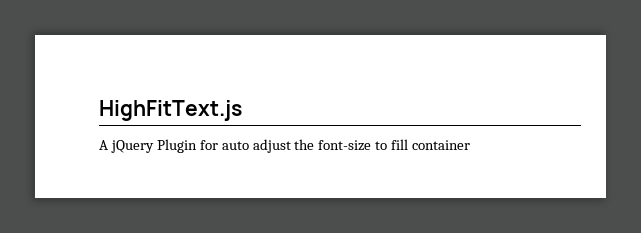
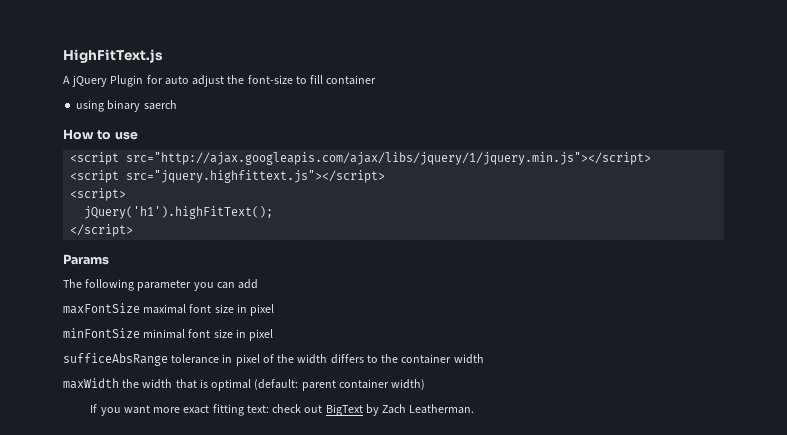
+ using binary saerch
+ How to use
+ <script src="http://ajax.googleapis.com/ajax/libs/jquery/1/jquery.min.js"></script>
+ <script src="jquery.highfittext.js"></script>
+ <script>
+ jQuery('h1').highFitText();
+ </script>
+ Params
+ The following parameter you can add
+ maxFontSize maximal font size in pixel
+ minFontSize minimal font size in pixel
+ sufficeAbsRange tolerance in pixel of the width differs to the container width
+ maxWidth the width that is optimal (default: parent container width)
+ If you want more exact fitting text: check out BigText by Zach Leatherman.

